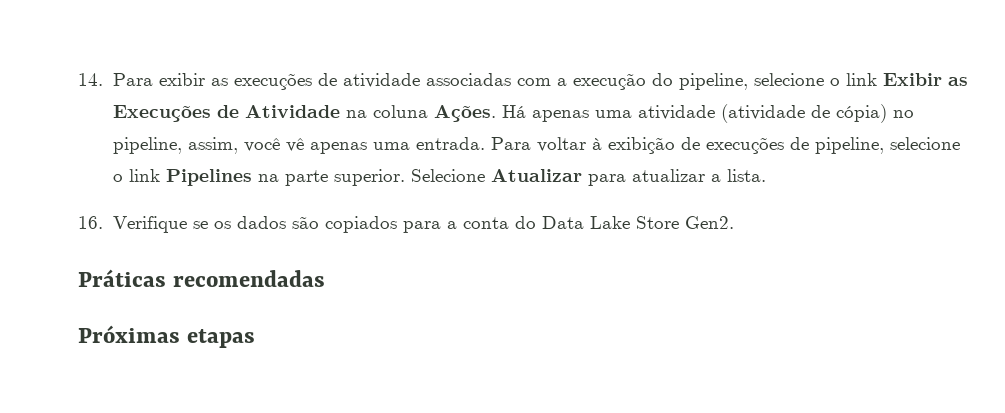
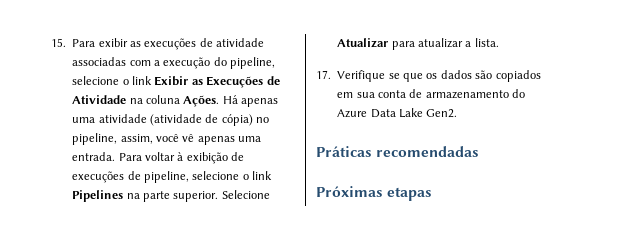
- 14. Para exibir as execuções de atividade associadas com a execução do pipeline, selecione o link Exibir as Execuções de Atividade na coluna Ações.
+ 15. Para exibir as execuções de atividade associadas com a execução do pipeline, selecione o link Exibir as Execuções de Atividade na coluna Ações.
- 16. Verifique se os dados são copiados para a conta do Data Lake Store Gen2.
+ 17. Verifique se que os dados são copiados em sua conta de armazenamento do Azure Data Lake Gen2.

